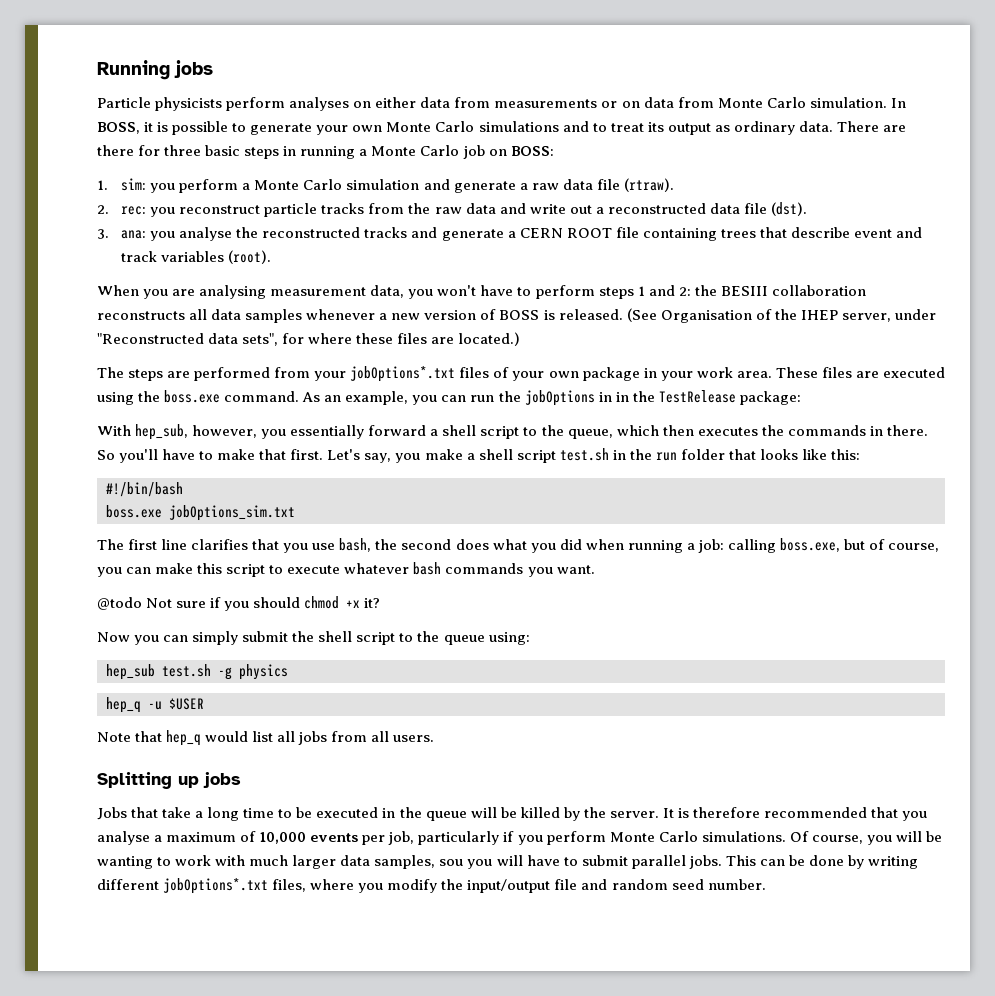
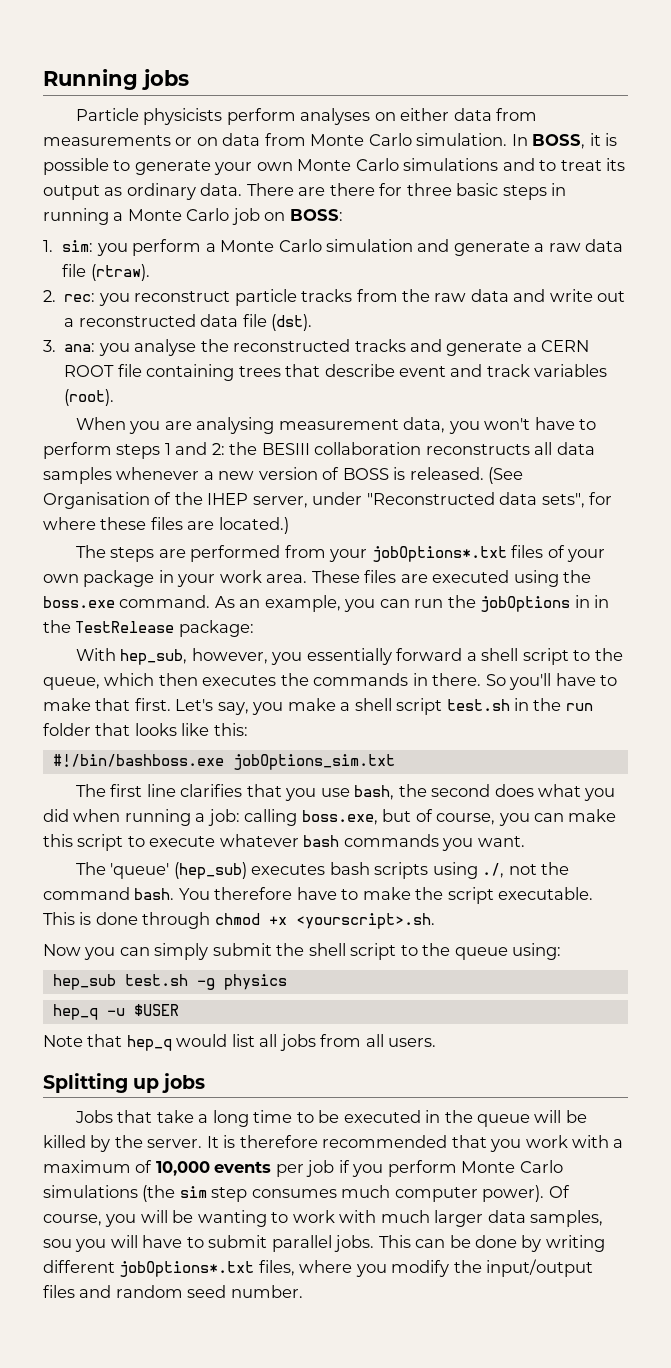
- #!/bin/bash
- boss.exe jobOptions_sim.txt
+ #!/bin/bashboss.exe jobOptions_sim.txt
- @todo Not sure if you should chmod +x it?
+ The 'queue' (hep_sub) executes bash scripts using ./, not the command bash. You therefore have to make the script executable. This is done through chmod +x <yourscript>.sh.
- It is therefore recommended that you analyse a maximum of 10,000 events per job, particularly if you perform Monte Carlo simulations.
+ It is therefore recommended that you work with a maximum of 10,000 events per job if you perform Monte Carlo simulations (the sim step consumes much computer power).
- This can be done by writing different jobOptions*.txt files, where you modify the input/output file and random seed number.
+ This can be done by writing different jobOptions*.txt files, where you modify the input/output files and random seed number.

